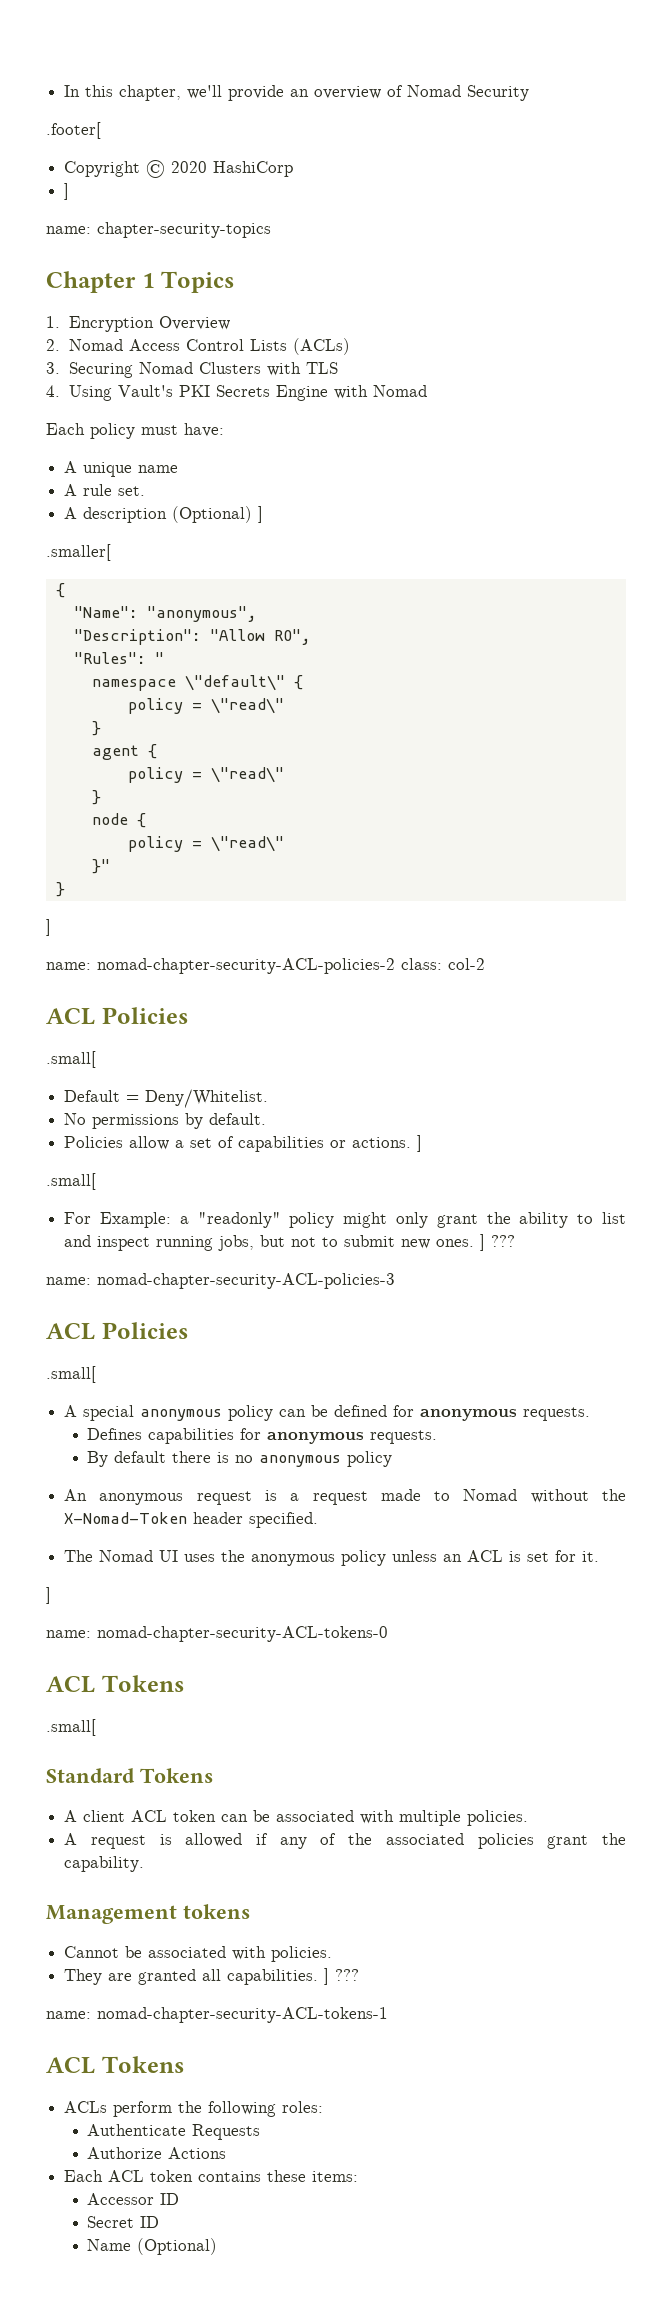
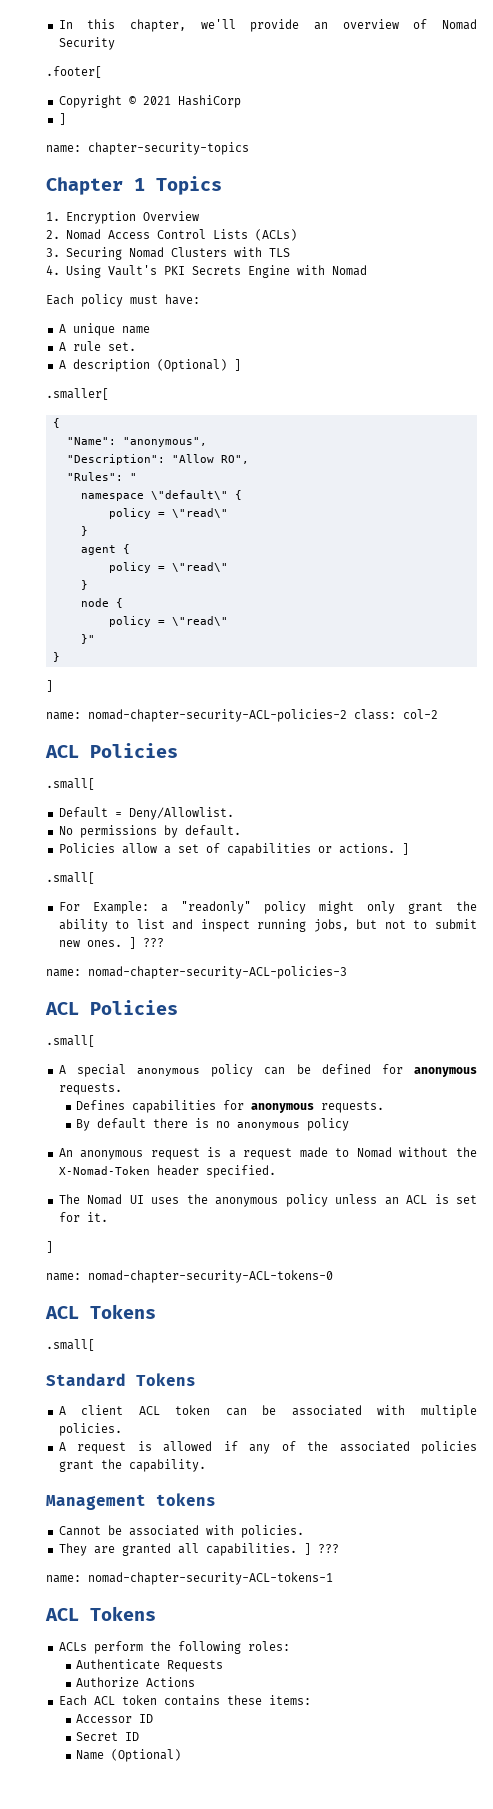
- Copyright © 2020 HashiCorp
+ Copyright © 2021 HashiCorp
- Default = Deny/Whitelist.
+ Default = Deny/Allowlist.

